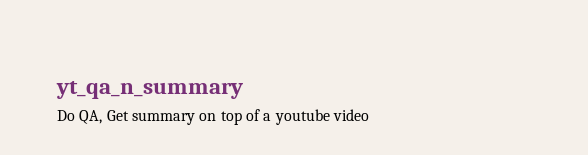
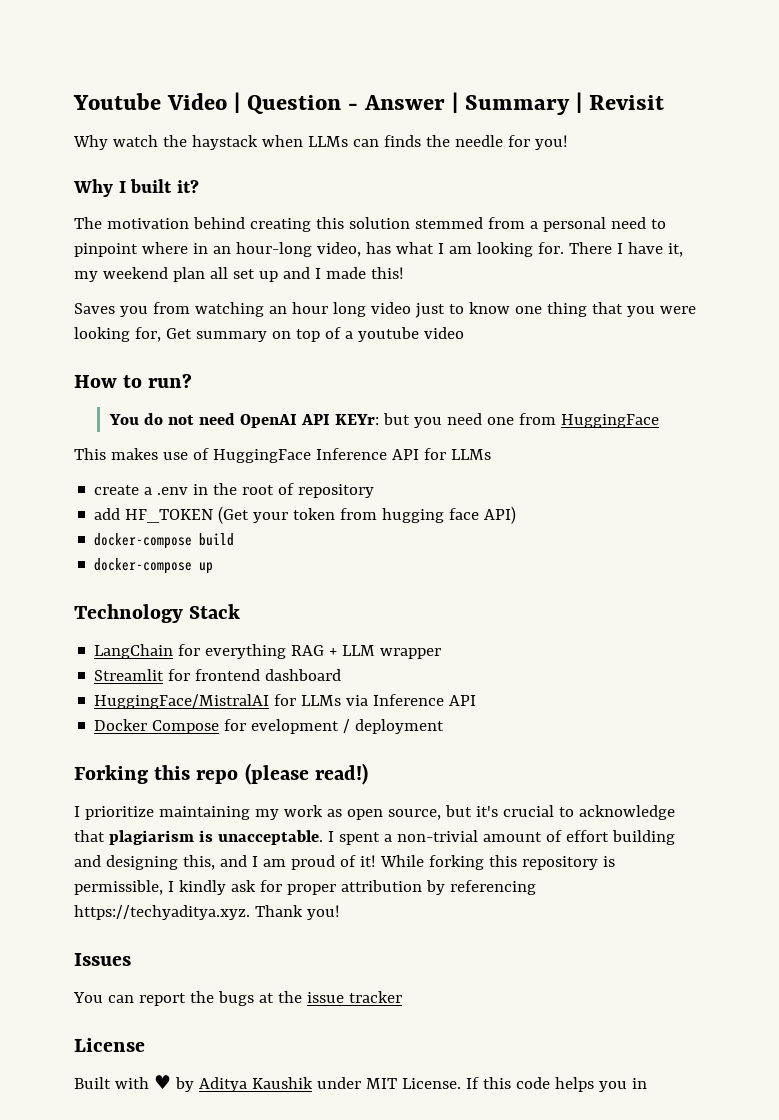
- yt_qa_n_summary
- Do QA, Get summary on top of a youtube video
+ Youtube Video | Question - Answer | Summary | Revisit
+ Why watch the haystack when LLMs can finds the needle for you!
+ Why I built it?
+ The motivation behind creating this solution stemmed from a personal need to pinpoint where in an hour-long video, has what I am looking for. There I have it, my weekend plan all set up and I made this!
+ Saves you from watching an hour long video just to know one thing that you were looking for, Get summary on top of a youtube video
+ How to run?
+ You do not need OpenAI API KEYr: but you need one from HuggingFace
+ This makes use of HuggingFace Inference API for LLMs
+ create a .env in the root of repository
+ add HF_TOKEN (Get your token from hugging face API)
+ docker-compose build
+ docker-compose up
+ Technology Stack
+ LangChain for everything RAG + LLM wrapper
+ Streamlit for frontend dashboard
+ HuggingFace/MistralAI for LLMs via Inference API
+ Docker Compose for evelopment / deployment
+ Forking this repo (please read!)
+ I prioritize maintaining my work as open source, but it's crucial to acknowledge that plagiarism is unacceptable. I spent a non-trivial amount of effort building and designing this, and I am proud of it! While forking this repository is permissible, I kindly ask for proper attribution by referencing https://techyaditya.xyz. Thank you!
+ Issues
+ You can report the bugs at the issue tracker
+ License
+ Built with ♥ by Aditya Kaushik under MIT License. If this code helps you in

